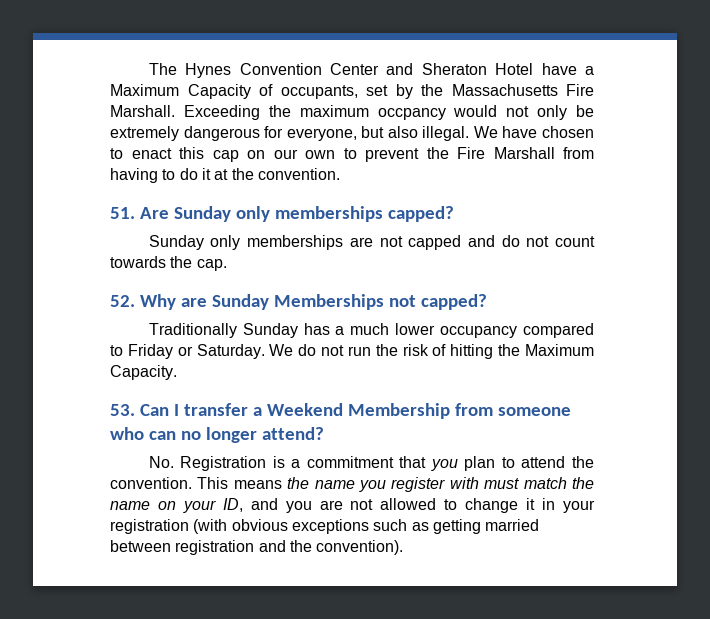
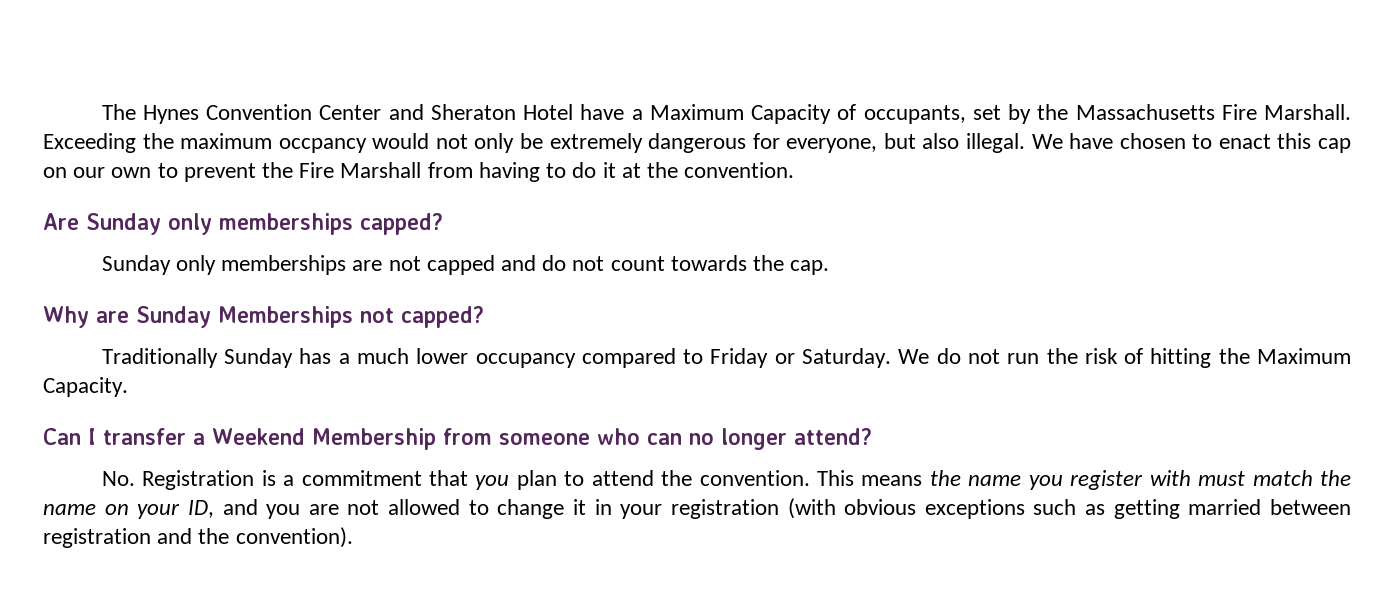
- 51. Are Sunday only memberships capped?
+ Are Sunday only memberships capped?
- 52. Why are Sunday Memberships not capped?
+ Why are Sunday Memberships not capped?
- 53. Can I transfer a Weekend Membership from someone who can no longer attend?
+ Can I transfer a Weekend Membership from someone who can no longer attend?

